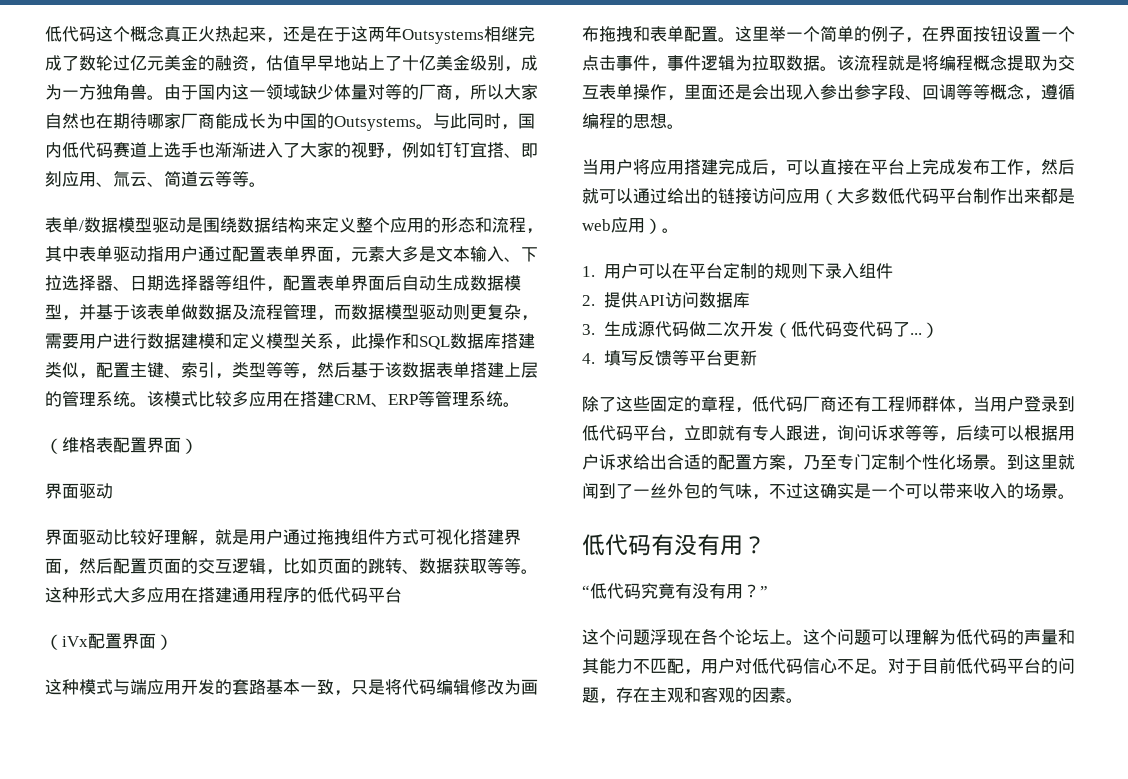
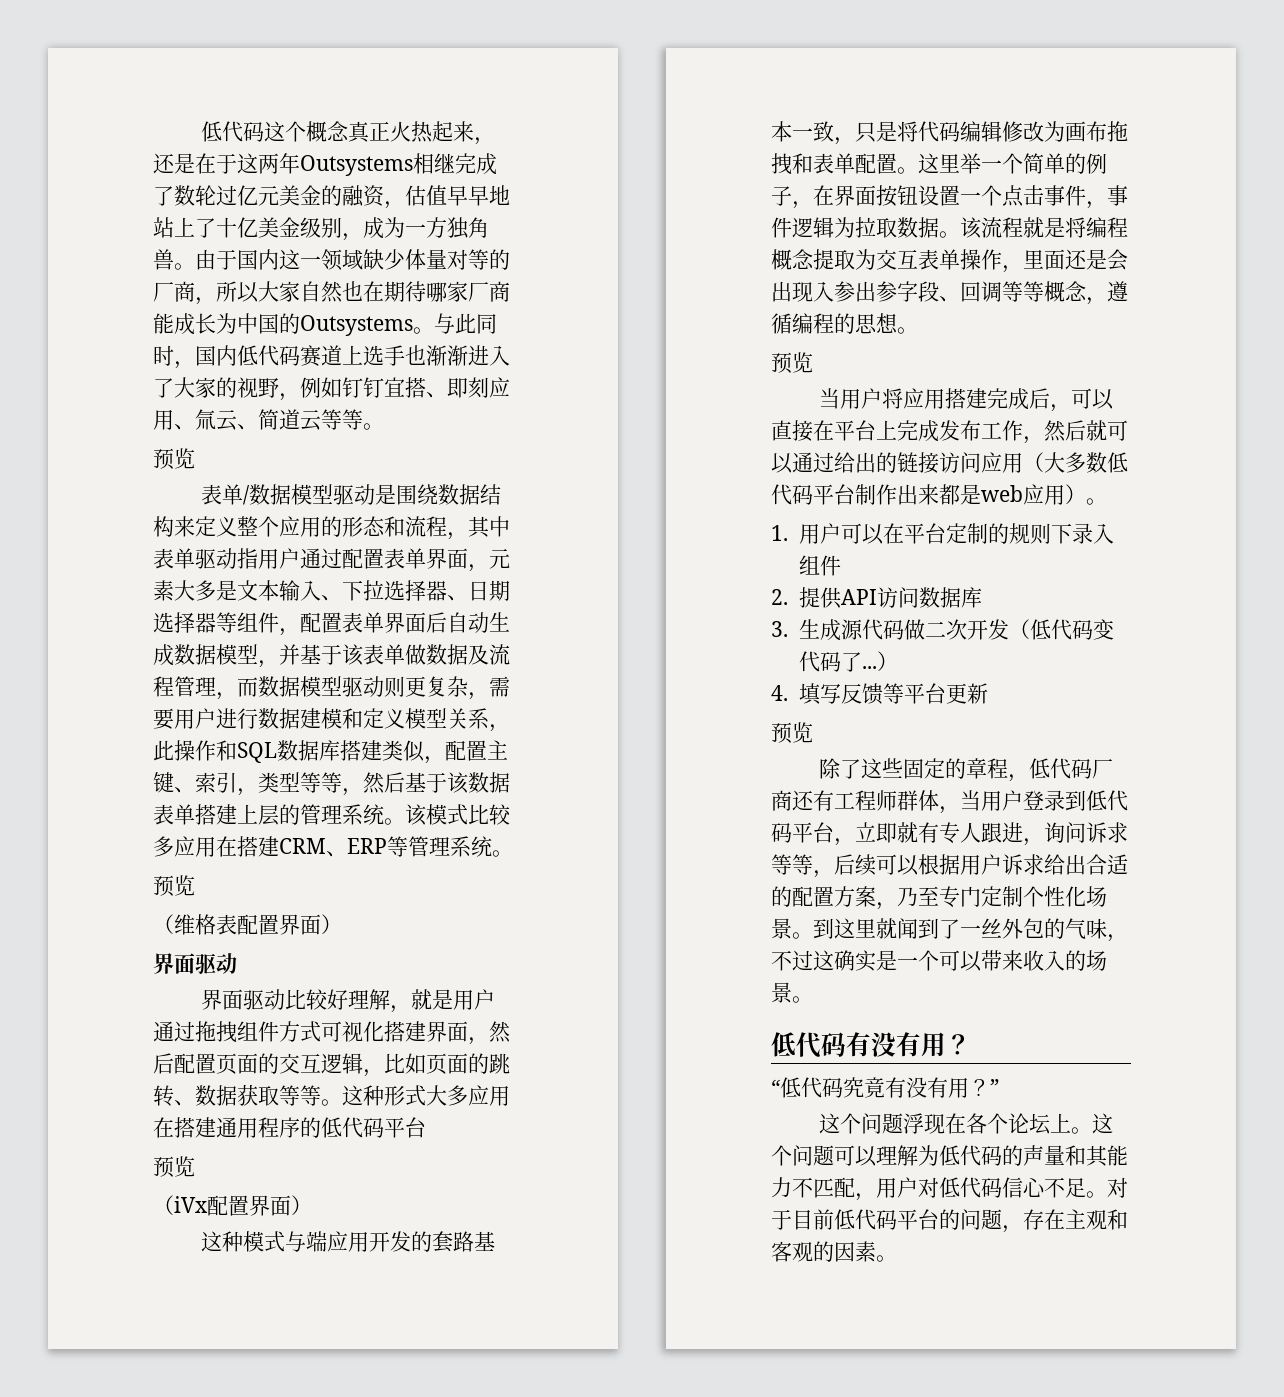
  与此同时，国内低代码赛道上选手也渐渐进入了大家的视野，例如钉钉宜搭、即刻应用、氚云、简道云等等。
+ 预览
  该模式比较多应用在搭建CRM、ERP等管理系统。
+ 预览
  这种形式大多应用在搭建通用程序的低代码平台
+ 预览
  该流程就是将编程概念提取为交互表单操作，里面还是会出现入参出参字段、回调等等概念，遵循编程的思想。
+ 预览
  4.填写反馈等平台更新
+ 预览

